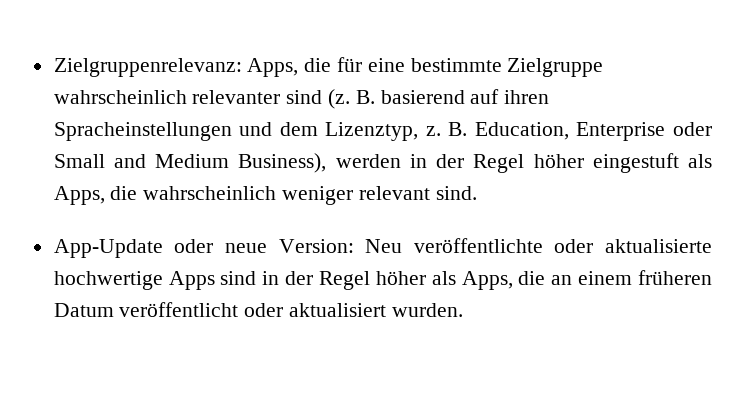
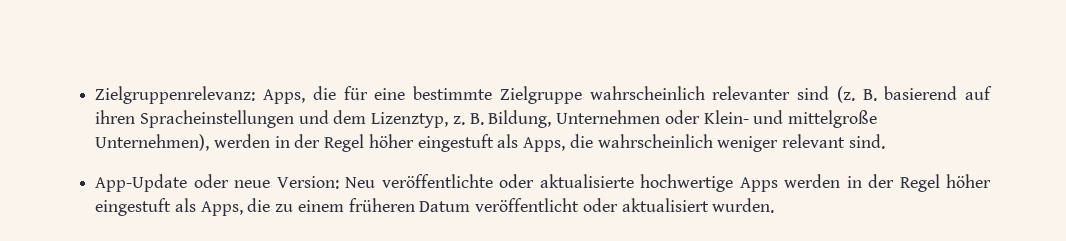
- B. Education, Enterprise oder Small and Medium Business), werden in der Regel höher eingestuft als Apps, die wahrscheinlich weniger relevant sind.
+ B. Bildung, Unternehmen oder Klein- und mittelgroße Unternehmen), werden in der Regel höher eingestuft als Apps, die wahrscheinlich weniger relevant sind.
- App-Update oder neue Version: Neu veröffentlichte oder aktualisierte hochwertige Apps sind in der Regel höher als Apps, die an einem früheren Datum veröffentlicht oder aktualisiert wurden.
+ App-Update oder neue Version: Neu veröffentlichte oder aktualisierte hochwertige Apps werden in der Regel höher eingestuft als Apps, die zu einem früheren Datum veröffentlicht oder aktualisiert wurden.

